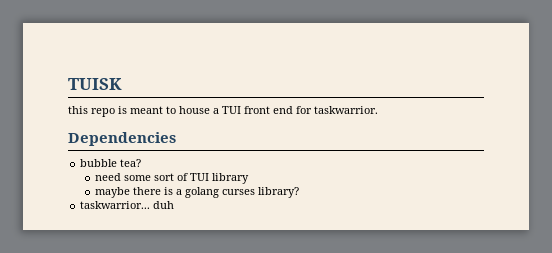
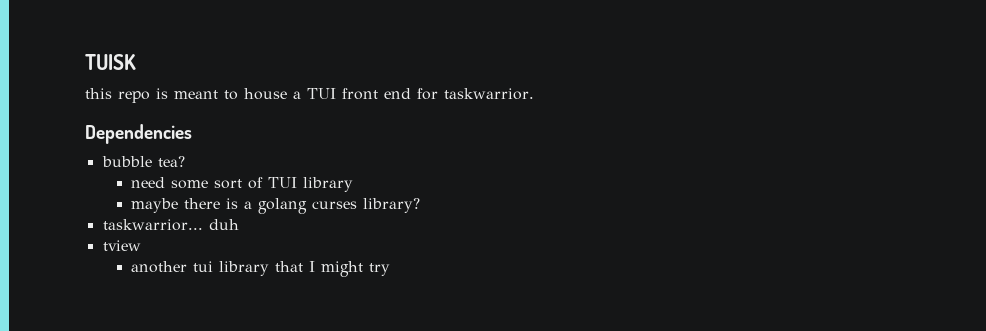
+ tview
+ another tui library that I might try

